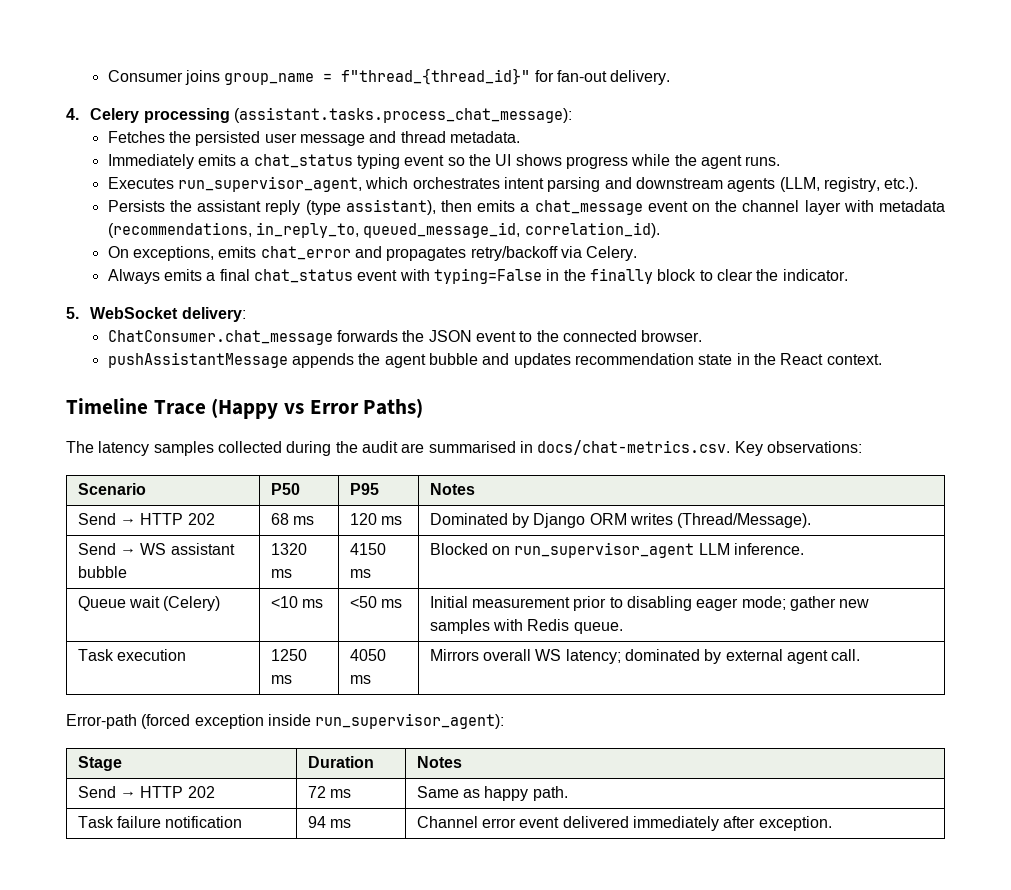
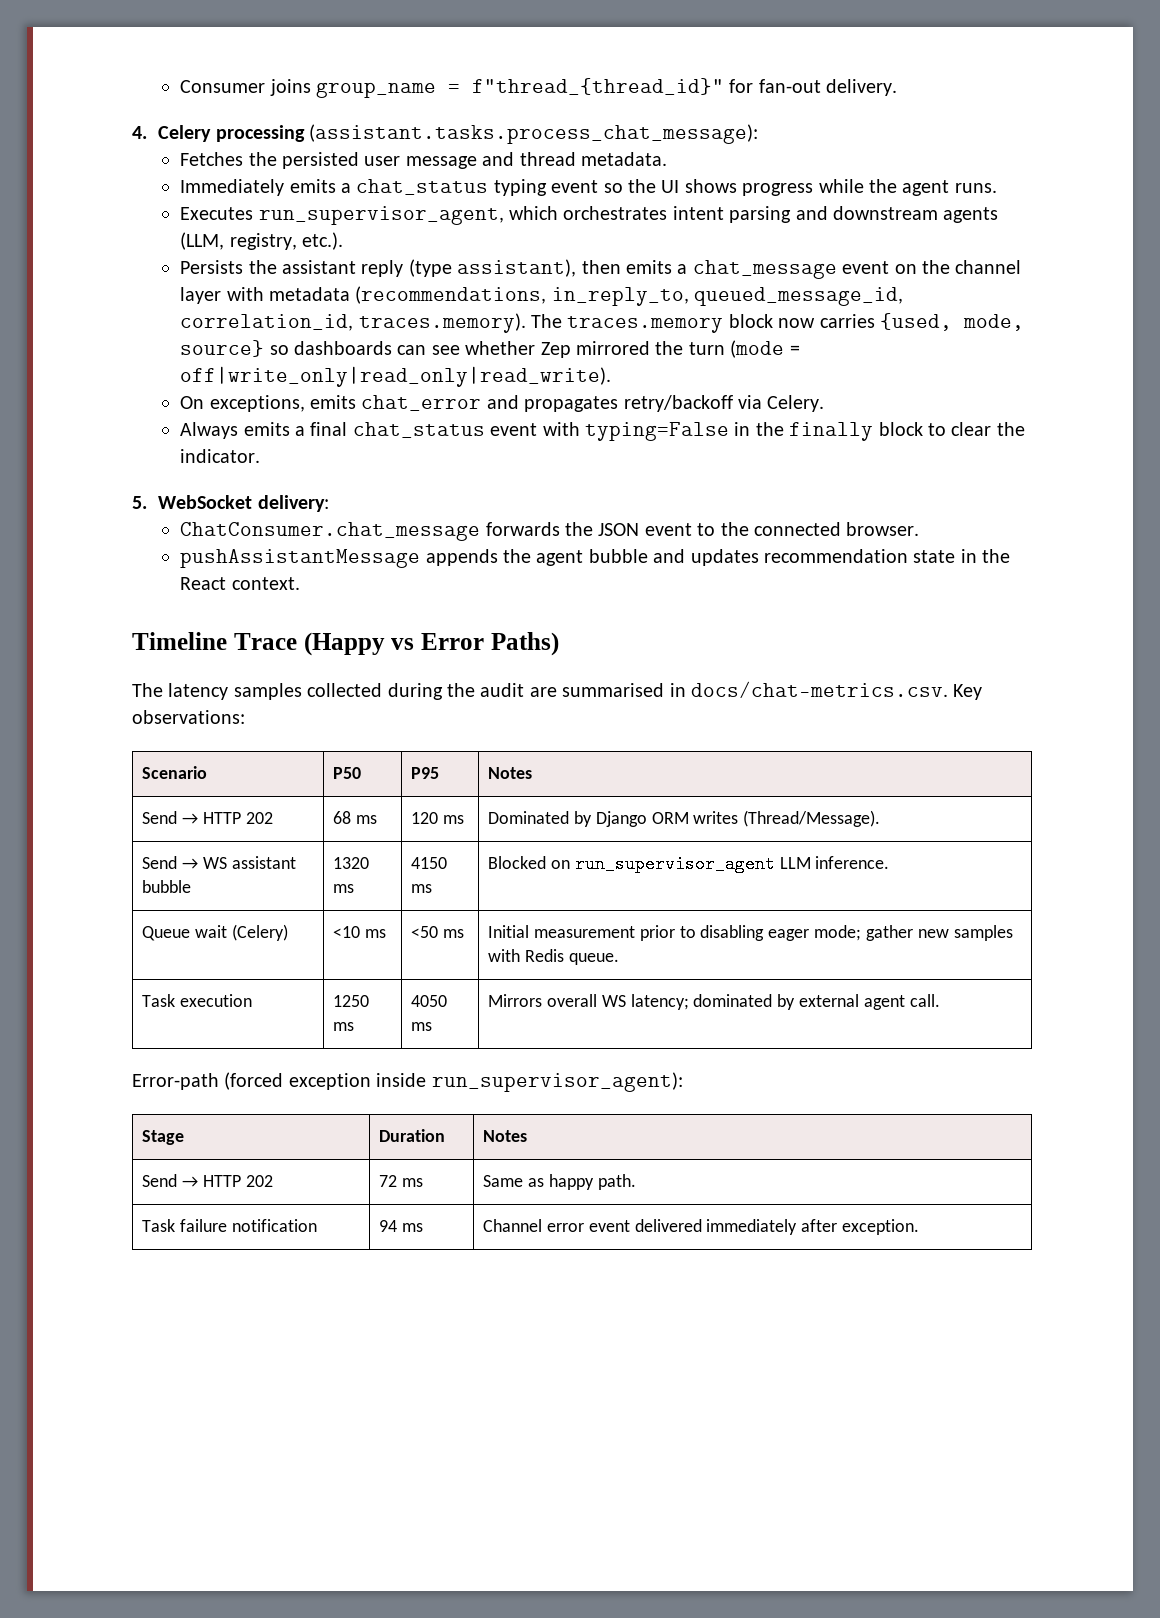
- Persists the assistant reply (type assistant), then emits a chat_message event on the channel layer with metadata (recommendations, in_reply_to, queued_message_id, correlation_id).
+ Persists the assistant reply (type assistant), then emits a chat_message event on the channel layer with metadata (recommendations, in_reply_to, queued_message_id, correlation_id, traces.memory). The traces.memory block now carries {used, mode, source} so dashboards can see whether Zep mirrored the turn (mode = off|write_only|read_only|read_write).

